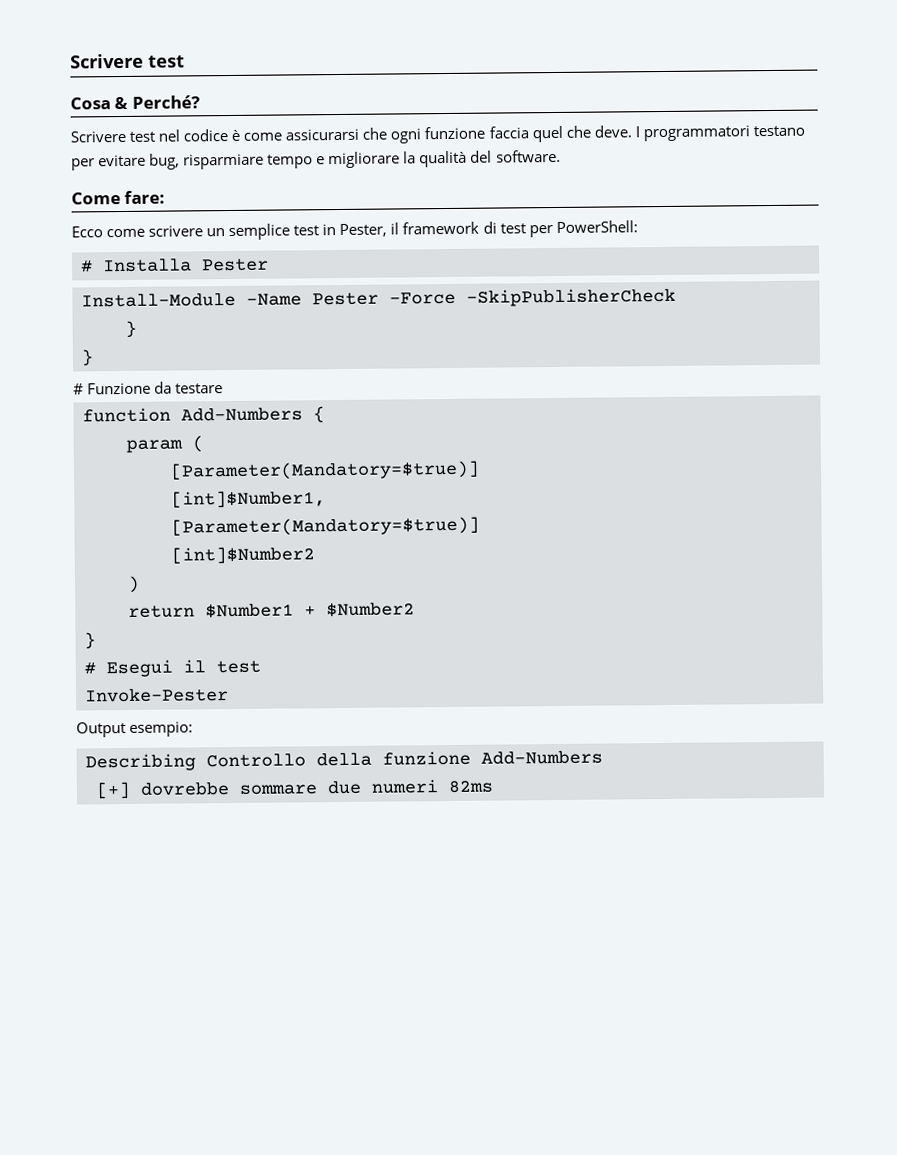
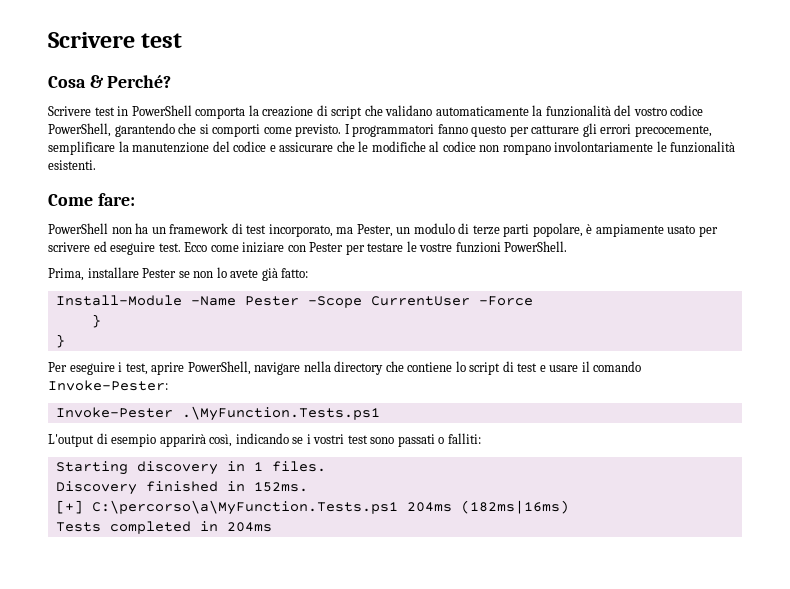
- Scrivere test nel codice è come assicurarsi che ogni funzione faccia quel che deve. I programmatori testano per evitare bug, risparmiare tempo e migliorare la qualità del software.
+ Scrivere test in PowerShell comporta la creazione di script che validano automaticamente la funzionalità del vostro codice PowerShell, garantendo che si comporti come previsto. I programmatori fanno questo per catturare gli errori precocemente, semplificare la manutenzione del codice e assicurare che le modifiche al codice non rompano involontariamente le funzionalità esistenti.
  Come fare:
- Ecco come scrivere un semplice test in Pester, il framework di test per PowerShell:
- # Installa Pester
+ PowerShell non ha un framework di test incorporato, ma Pester, un modulo di terze parti popolare, è ampiamente usato per scrivere ed eseguire test. Ecco come iniziare con Pester per testare le vostre funzioni PowerShell.
+ Prima, installare Pester se non lo avete già fatto:
- Install-Module -Name Pester -Force -SkipPublisherCheck
+ Install-Module -Name Pester -Scope CurrentUser -Force
- # Funzione da testare
- function Add-Numbers {
- param (
- [Parameter(Mandatory=$true)]
- [int]$Number1,
- [Parameter(Mandatory=$true)]
- [int]$Number2
- )
- return $Number1 + $Number2
- }
- # Esegui il test
- Invoke-Pester
- Output esempio:
- Describing Controllo della funzione Add-Numbers
- [+] dovrebbe sommare due numeri 82ms
+ Per eseguire i test, aprire PowerShell, navigare nella directory che contiene lo script di test e usare il comando Invoke-Pester:
+ Invoke-Pester .\MyFunction.Tests.ps1
+ L'output di esempio apparirà così, indicando se i vostri test sono passati o falliti:
+ Starting discovery in 1 files.
+ Discovery finished in 152ms.
+ [+] C:\percorso\a\MyFunction.Tests.ps1 204ms (182ms|16ms)
+ Tests completed in 204ms

